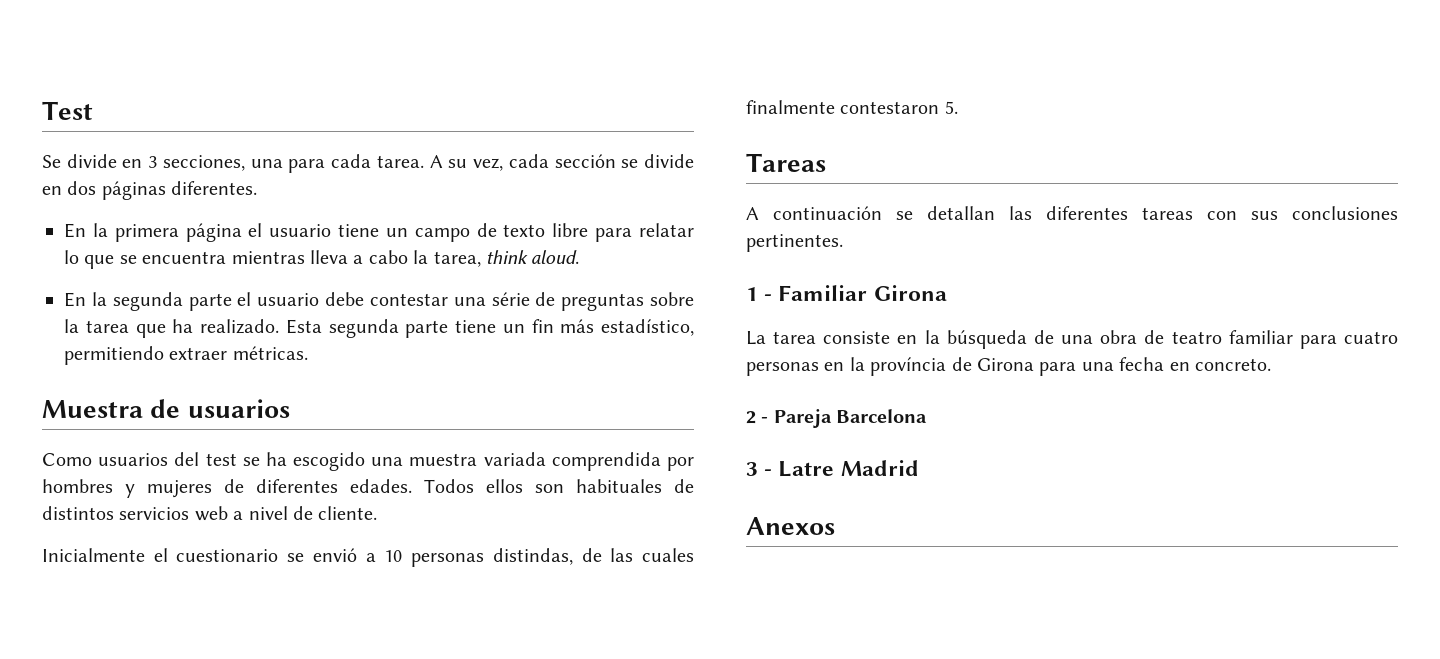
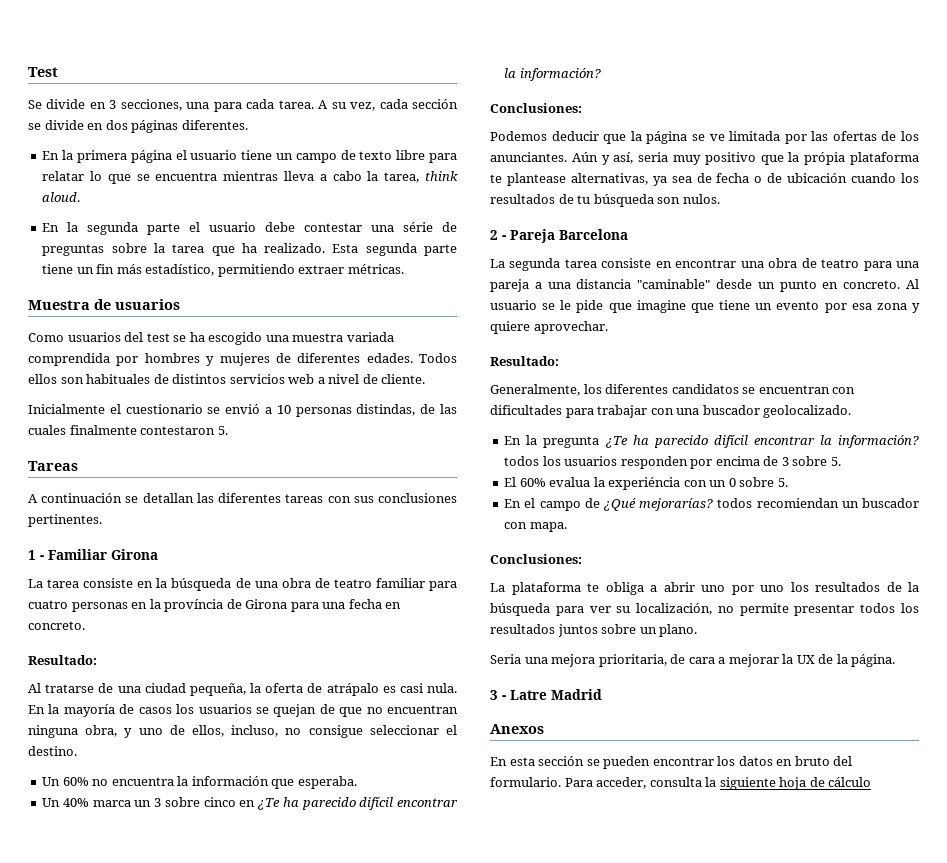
  La tarea consiste en la búsqueda de una obra de teatro familiar para cuatro personas en la província de Girona para una fecha en concreto.
+ Resultado:
+ Al tratarse de una ciudad pequeña, la oferta de atrápalo es casi nula. En la mayoría de casos los usuarios se quejan de que no encuentran ninguna obra, y uno de ellos, incluso, no consigue seleccionar el destino.
+ Un 60% no encuentra la información que esperaba.
+ Un 40% marca un 3 sobre cinco en ¿Te ha parecido difícil encontrar la información?
+ Conclusiones:
+ Podemos deducir que la página se ve limitada por las ofertas de los anunciantes. Aún y así, seria muy positivo que la própia plataforma te plantease alternativas, ya sea de fecha o de ubicación cuando los resultados de tu búsqueda son nulos.
  2 - Pareja Barcelona
+ La segunda tarea consiste en encontrar una obra de teatro para una pareja a una distancia "caminable" desde un punto en concreto. Al usuario se le pide que imagine que tiene un evento por esa zona y quiere aprovechar.
+ Resultado:
+ Generalmente, los diferentes candidatos se encuentran con dificultades para trabajar con una buscador geolocalizado.
+ En la pregunta ¿Te ha parecido difícil encontrar la información? todos los usuarios responden por encima de 3 sobre 5.
+ El 60% evalua la experiéncia con un 0 sobre 5.
+ En el campo de ¿Qué mejorarías? todos recomiendan un buscador con mapa.
+ Conclusiones:
+ La plataforma te obliga a abrir uno por uno los resultados de la búsqueda para ver su localización, no permite presentar todos los resultados juntos sobre un plano.
+ Seria una mejora prioritaria, de cara a mejorar la UX de la página.
+ En esta sección se pueden encontrar los datos en bruto del formulario. Para acceder, consulta la siguiente hoja de cálculo

